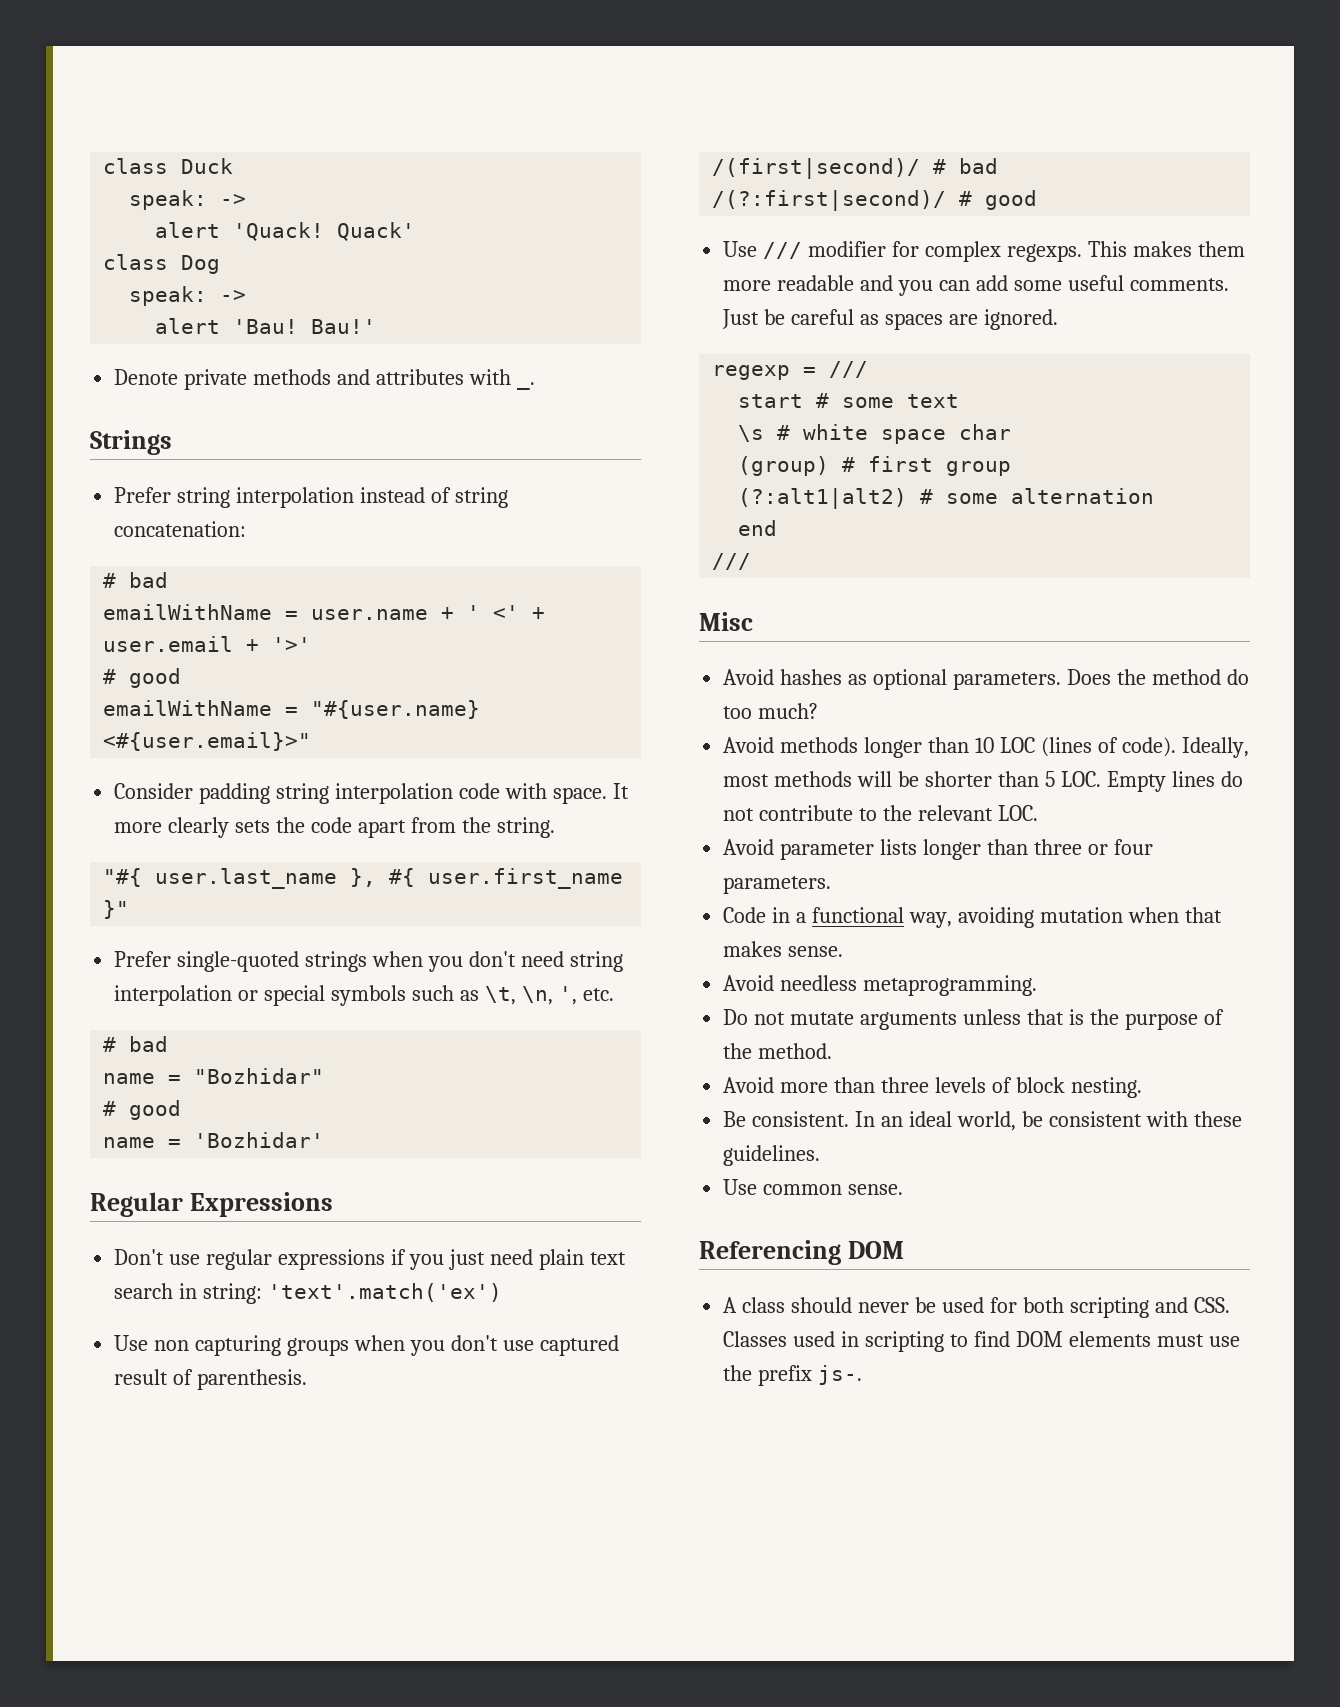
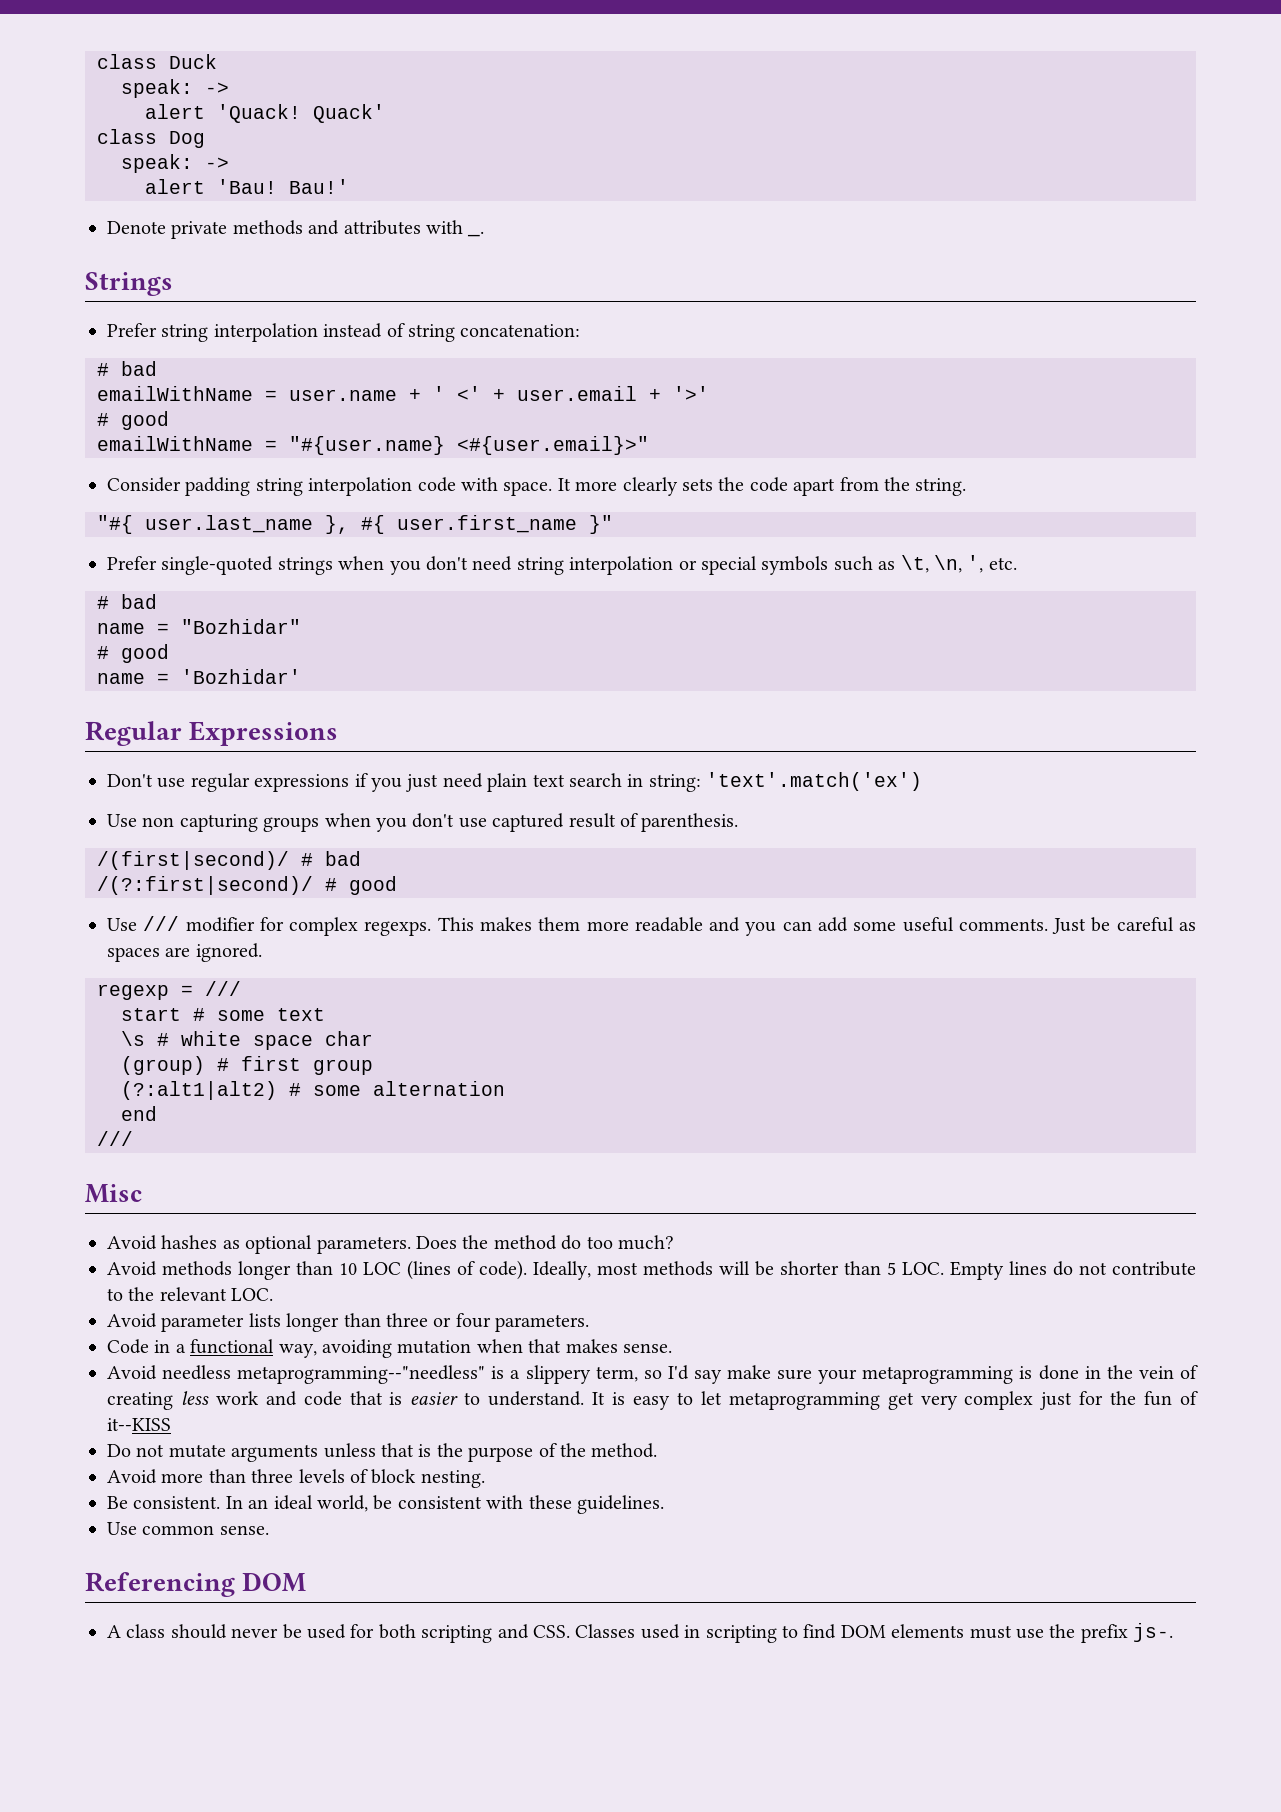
- Avoid needless metaprogramming.
+ Avoid needless metaprogramming--"needless" is a slippery term, so I'd say make sure your metaprogramming is done in the vein of creating less work and code that is easier to understand. It is easy to let metaprogramming get very complex just for the fun of it--KISS

